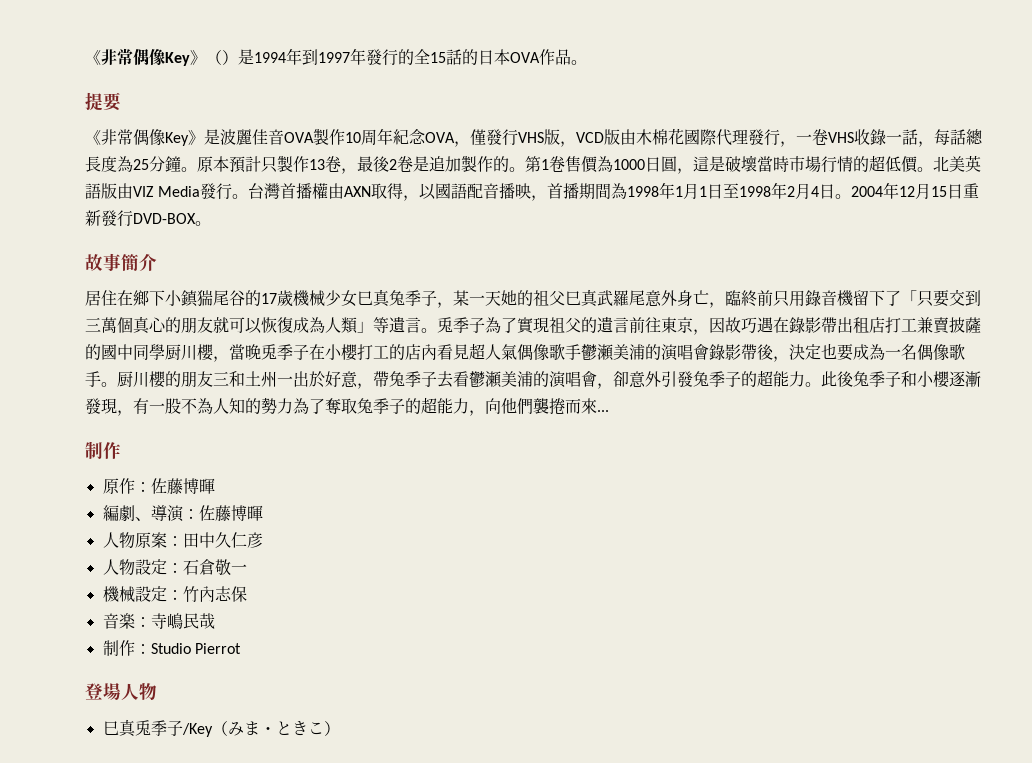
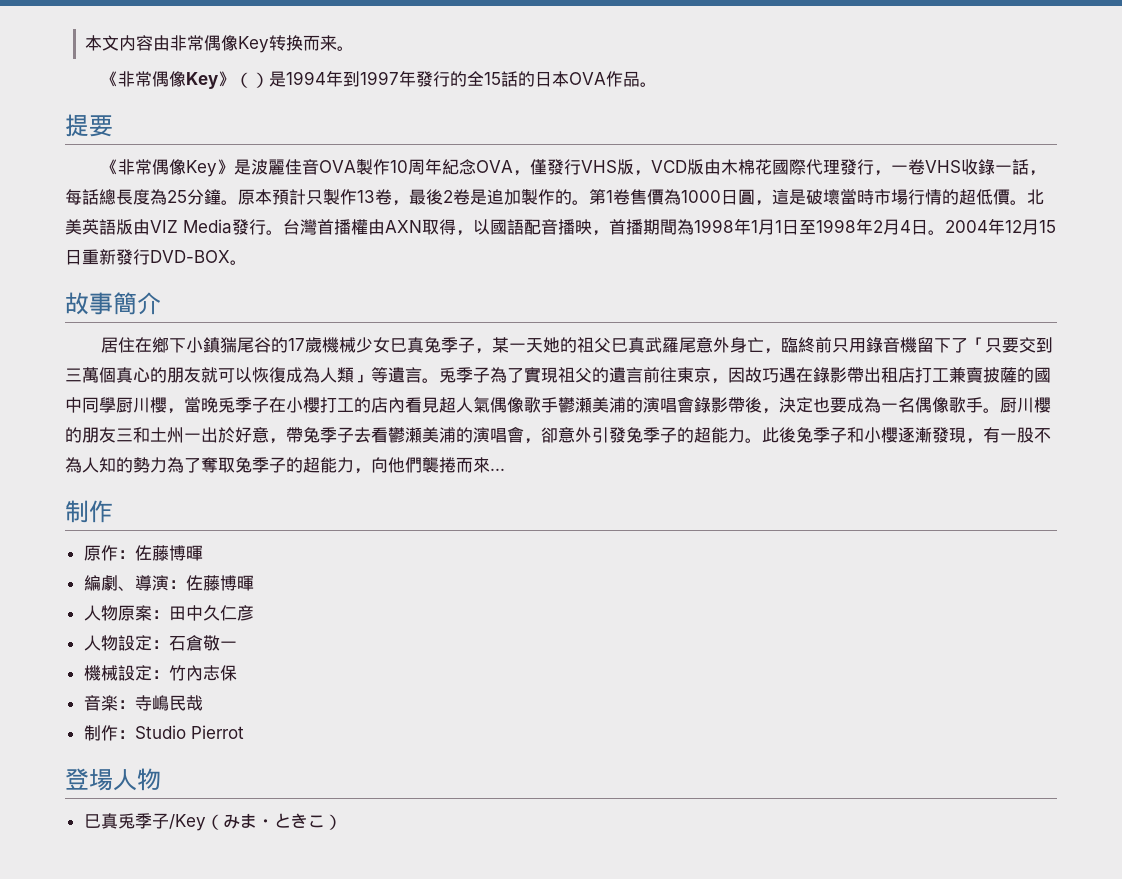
+ 本文内容由非常偶像Key转换而来。

